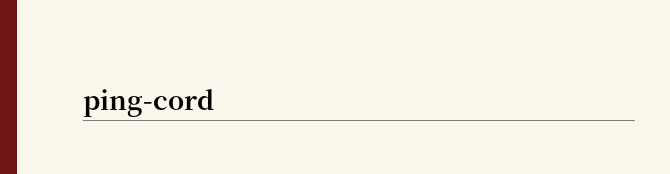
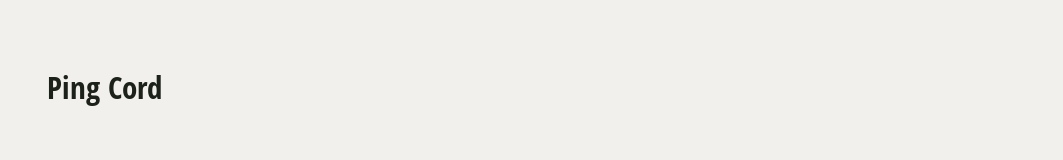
- ping-cord
+ Ping Cord

